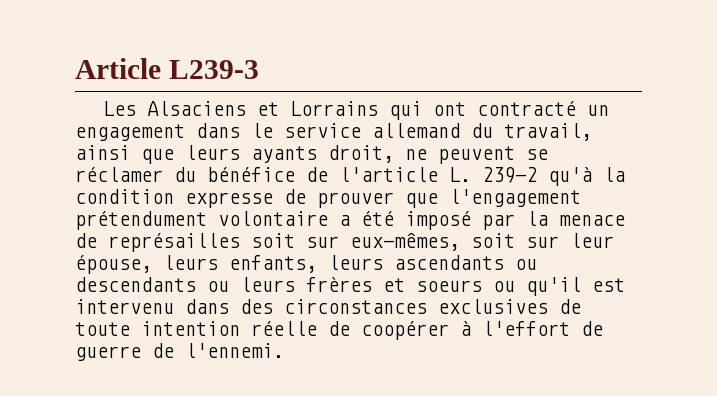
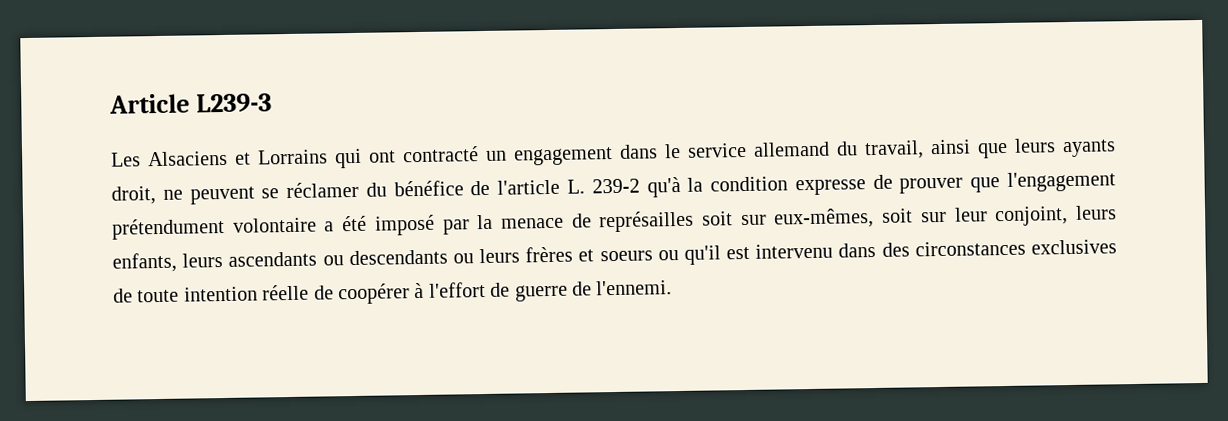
- Les Alsaciens et Lorrains qui ont contracté un engagement dans le service allemand du travail, ainsi que leurs ayants droit, ne peuvent se réclamer du bénéfice de l'article L. 239-2 qu'à la condition expresse de prouver que l'engagement prétendument volontaire a été imposé par la menace de représailles soit sur eux-mêmes, soit sur leur épouse, leurs enfants, leurs ascendants ou descendants ou leurs frères et soeurs ou qu'il est intervenu dans des circonstances exclusives de toute intention réelle de coopérer à l'effort de guerre de l'ennemi.
+ Les Alsaciens et Lorrains qui ont contracté un engagement dans le service allemand du travail, ainsi que leurs ayants droit, ne peuvent se réclamer du bénéfice de l'article L. 239-2 qu'à la condition expresse de prouver que l'engagement prétendument volontaire a été imposé par la menace de représailles soit sur eux-mêmes, soit sur leur conjoint, leurs enfants, leurs ascendants ou descendants ou leurs frères et soeurs ou qu'il est intervenu dans des circonstances exclusives de toute intention réelle de coopérer à l'effort de guerre de l'ennemi.

